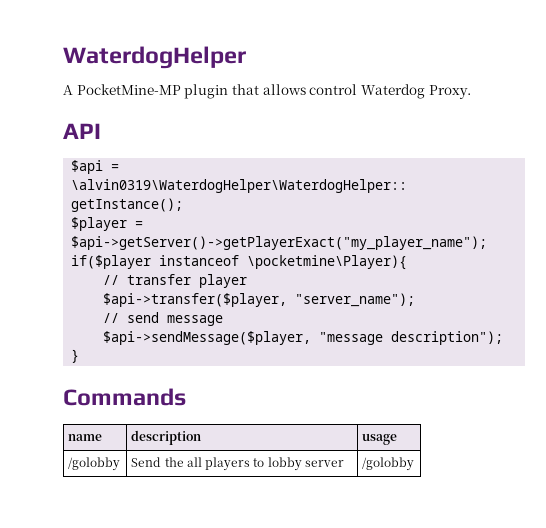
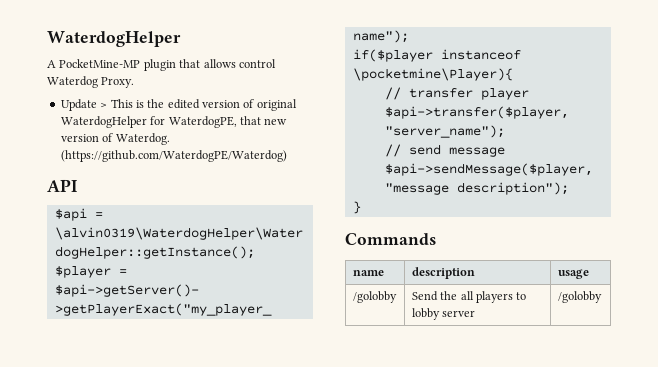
+ Update > This is the edited version of original WaterdogHelper for WaterdogPE, that new version of Waterdog. (https://github.com/WaterdogPE/Waterdog)

